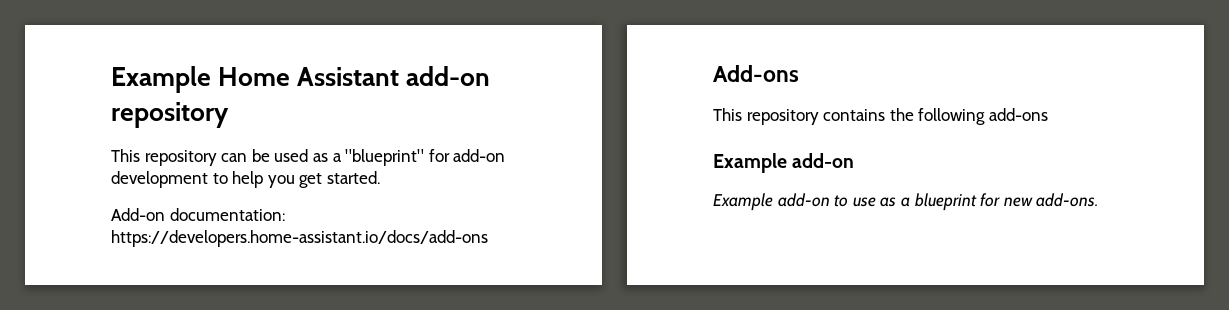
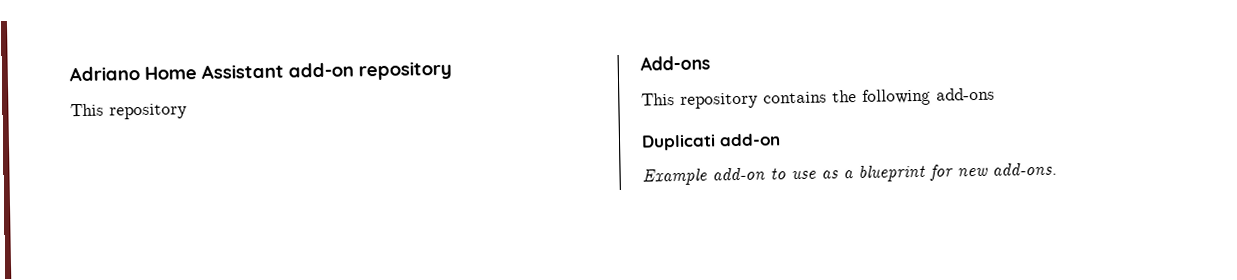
- Example Home Assistant add-on repository
- This repository can be used as a "blueprint" for add-on development to help you get started.
- Add-on documentation: https://developers.home-assistant.io/docs/add-ons
+ Adriano Home Assistant add-on repository
+ This repository
  This repository contains the following add-ons
- Example add-on
+ Duplicati add-on

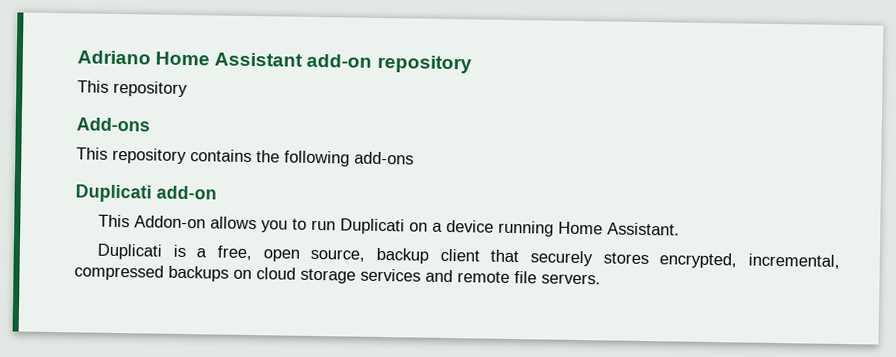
- Example add-on to use as a blueprint for new add-ons.
+ This Addon-on allows you to run Duplicati on a device running Home Assistant.
+ Duplicati is a free, open source, backup client that securely stores encrypted, incremental, compressed backups on cloud storage services and remote file servers.

